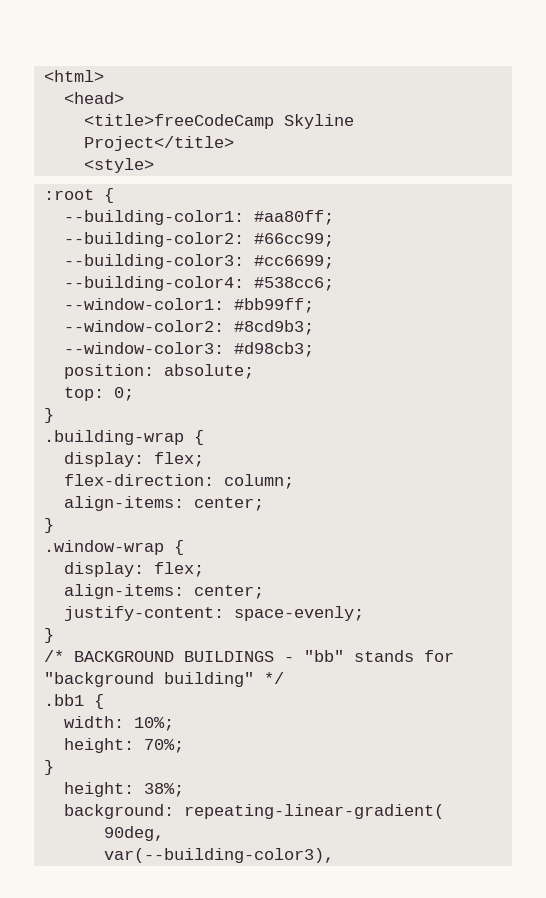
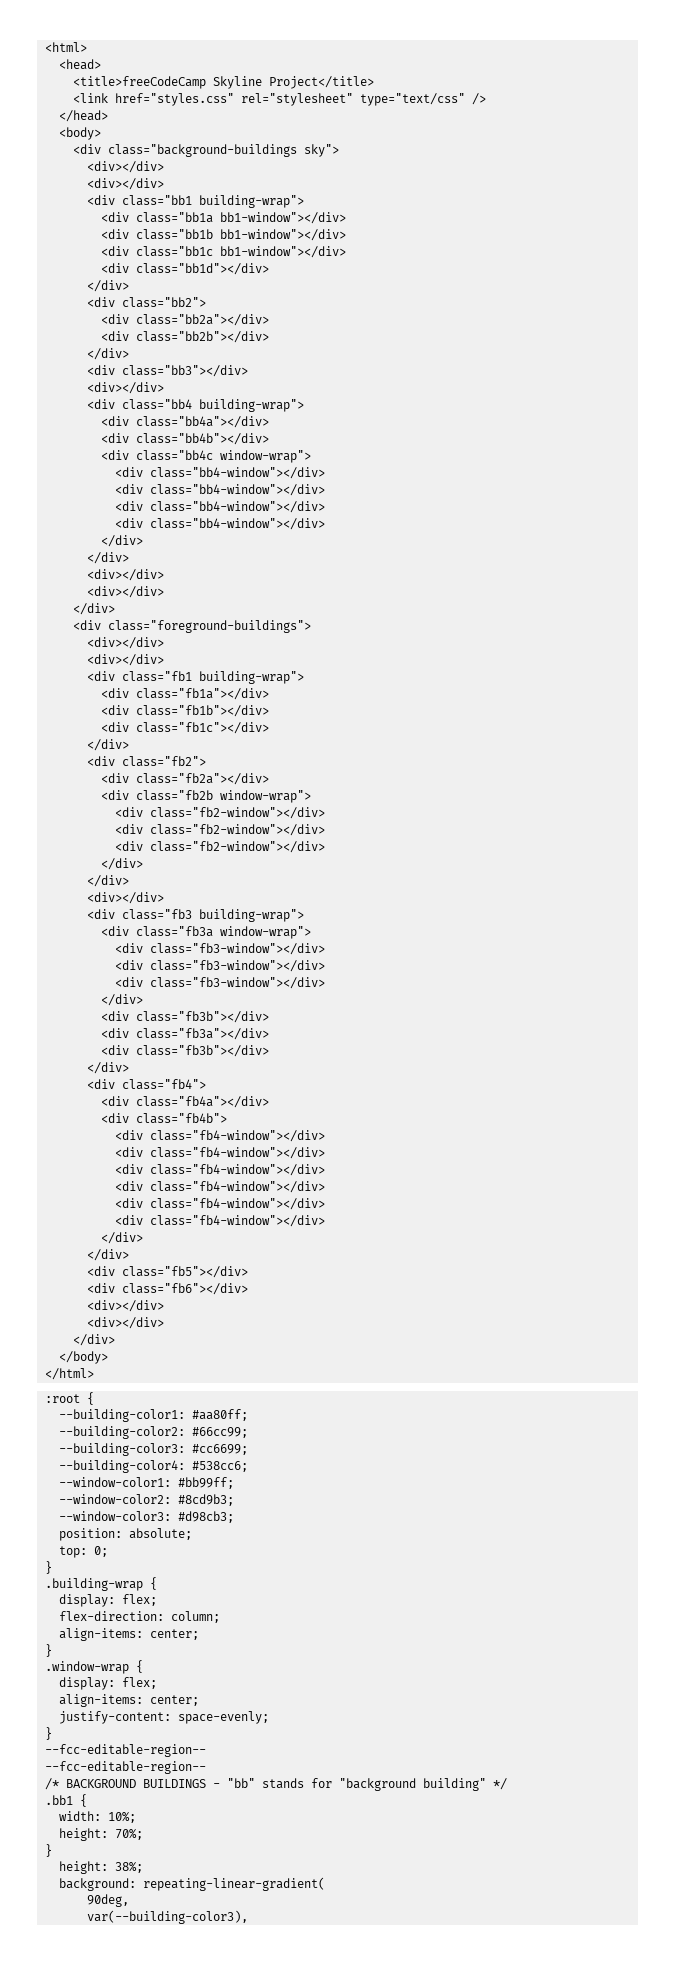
- <style>
+ <link href="styles.css" rel="stylesheet" type="text/css" />
+ </head>
+ <body>
+ <div class="background-buildings sky">
+ <div></div>
+ <div></div>
+ <div class="bb1 building-wrap">
+ <div class="bb1a bb1-window"></div>
+ <div class="bb1b bb1-window"></div>
+ <div class="bb1c bb1-window"></div>
+ <div class="bb1d"></div>
+ </div>
+ <div class="bb2">
+ <div class="bb2a"></div>
+ <div class="bb2b"></div>
+ </div>
+ <div class="bb3"></div>
+ <div></div>
+ <div class="bb4 building-wrap">
+ <div class="bb4a"></div>
+ <div class="bb4b"></div>
+ <div class="bb4c window-wrap">
+ <div class="bb4-window"></div>
+ <div class="bb4-window"></div>
+ <div class="bb4-window"></div>
+ <div class="bb4-window"></div>
+ </div>
+ </div>
+ <div></div>
+ <div></div>
+ </div>
+ <div class="foreground-buildings">
+ <div></div>
+ <div></div>
+ <div class="fb1 building-wrap">
+ <div class="fb1a"></div>
+ <div class="fb1b"></div>
+ <div class="fb1c"></div>
+ </div>
+ <div class="fb2">
+ <div class="fb2a"></div>
+ <div class="fb2b window-wrap">
+ <div class="fb2-window"></div>
+ <div class="fb2-window"></div>
+ <div class="fb2-window"></div>
+ </div>
+ </div>
+ <div></div>
+ <div class="fb3 building-wrap">
+ <div class="fb3a window-wrap">
+ <div class="fb3-window"></div>
+ <div class="fb3-window"></div>
+ <div class="fb3-window"></div>
+ </div>
+ <div class="fb3b"></div>
+ <div class="fb3a"></div>
+ <div class="fb3b"></div>
+ </div>
+ <div class="fb4">
+ <div class="fb4a"></div>
+ <div class="fb4b">
+ <div class="fb4-window"></div>
+ <div class="fb4-window"></div>
+ <div class="fb4-window"></div>
+ <div class="fb4-window"></div>
+ <div class="fb4-window"></div>
+ <div class="fb4-window"></div>
+ </div>
+ </div>
+ <div class="fb5"></div>
+ <div class="fb6"></div>
+ <div></div>
+ <div></div>
+ </div>
+ </body>
+ </html>
  justify-content: space-evenly;
  }
+ --fcc-editable-region--
+ --fcc-editable-region--

